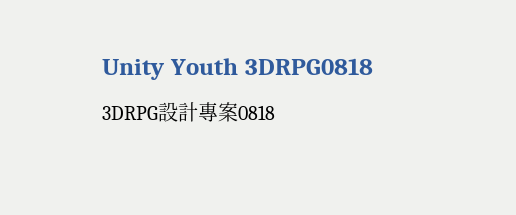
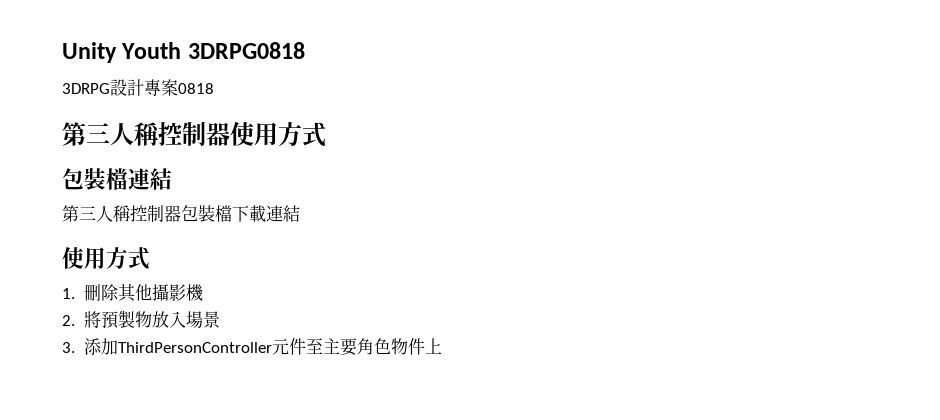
+ 第三人稱控制器使用方式
+ 包裝檔連結
+ 第三人稱控制器包裝檔下載連結
+ 使用方式
+ 1.刪除其他攝影機
+ 2.將預製物放入場景
+ 3.添加ThirdPersonController元件至主要角色物件上

